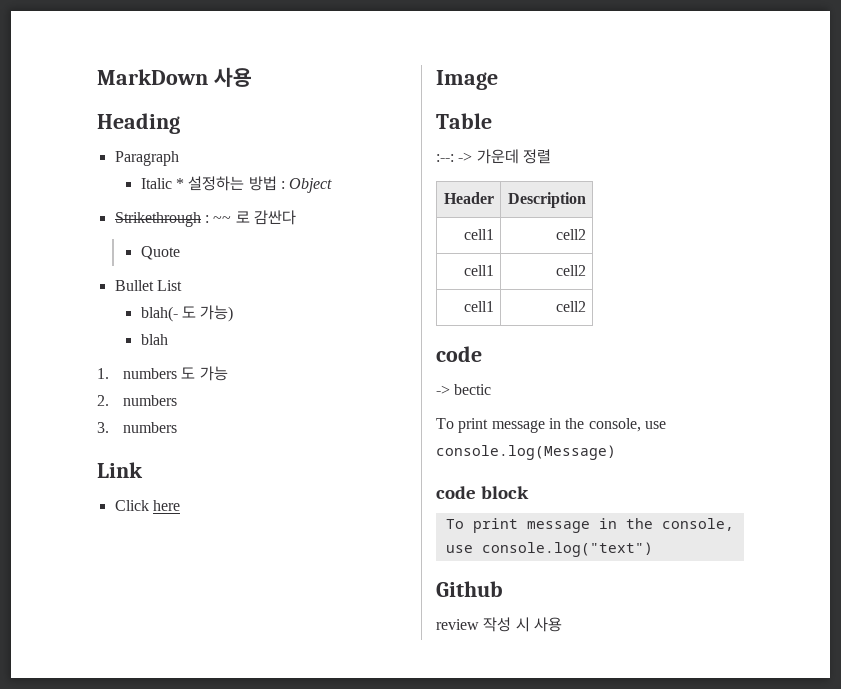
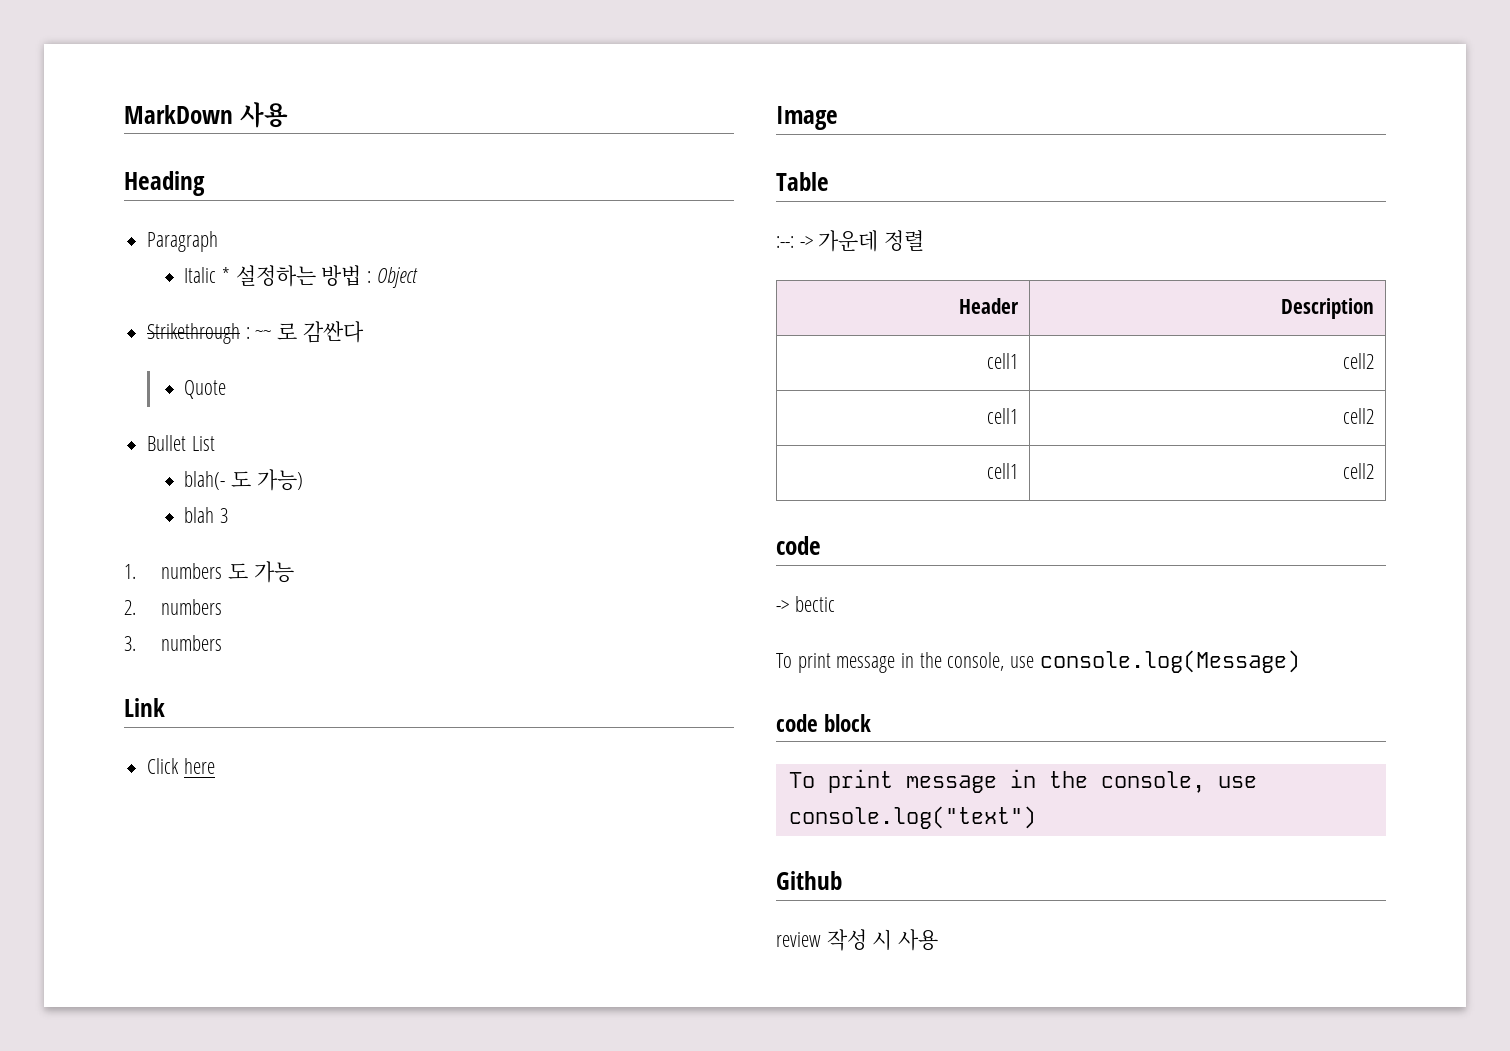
- blah
+ blah 3

